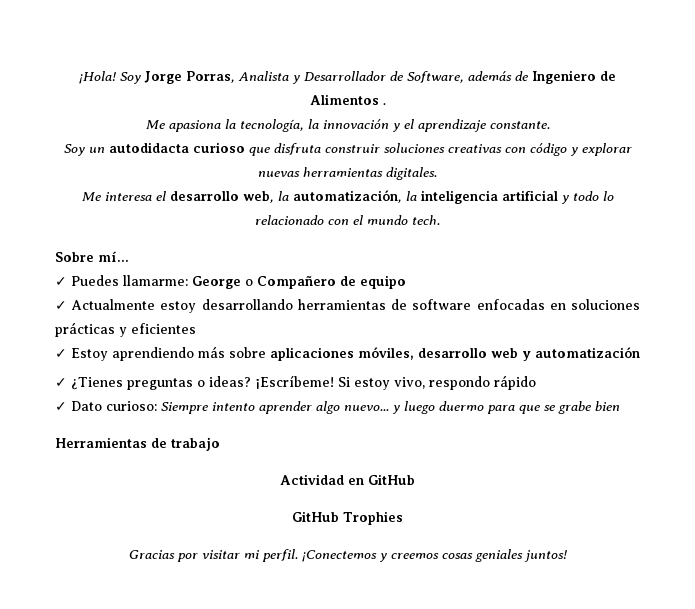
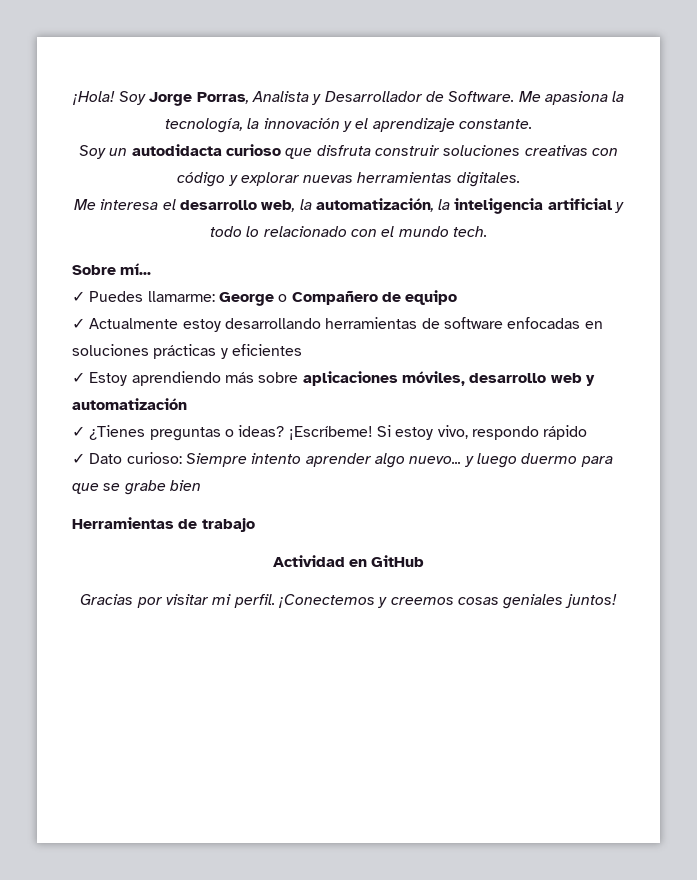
- Soy Jorge Porras, Analista y Desarrollador de Software, además de Ingeniero de Alimentos .
- Me apasiona la tecnología, la innovación y el aprendizaje constante.
+ Soy Jorge Porras, Analista y Desarrollador de Software. Me apasiona la tecnología, la innovación y el aprendizaje constante.
- GitHub Trophies

